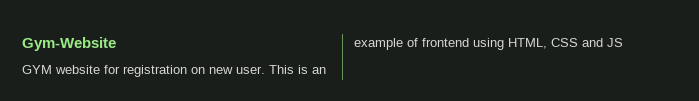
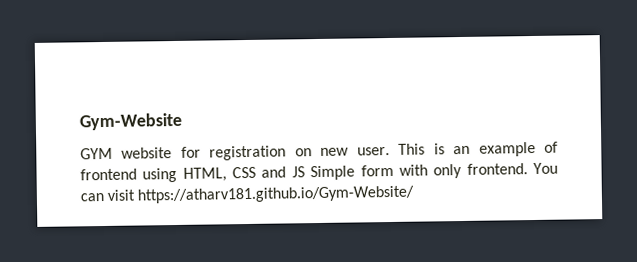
- This is an example of frontend using HTML, CSS and JS
+ This is an example of frontend using HTML, CSS and JS Simple form with only frontend. You can visit https://atharv181.github.io/Gym-Website/

